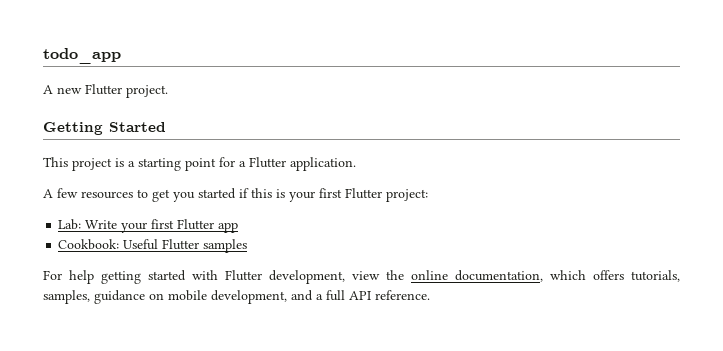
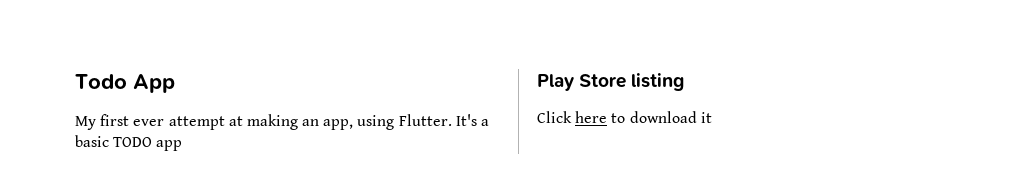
- todo_app
- A new Flutter project.
- Getting Started
- This project is a starting point for a Flutter application.
- A few resources to get you started if this is your first Flutter project:
- Lab: Write your first Flutter app
- Cookbook: Useful Flutter samples
- For help getting started with Flutter development, view the online documentation, which offers tutorials, samples, guidance on mobile development, and a full API reference.
+ Todo App
+ My first ever attempt at making an app, using Flutter. It's a basic TODO app
+ Play Store listing
+ Click here to download it

